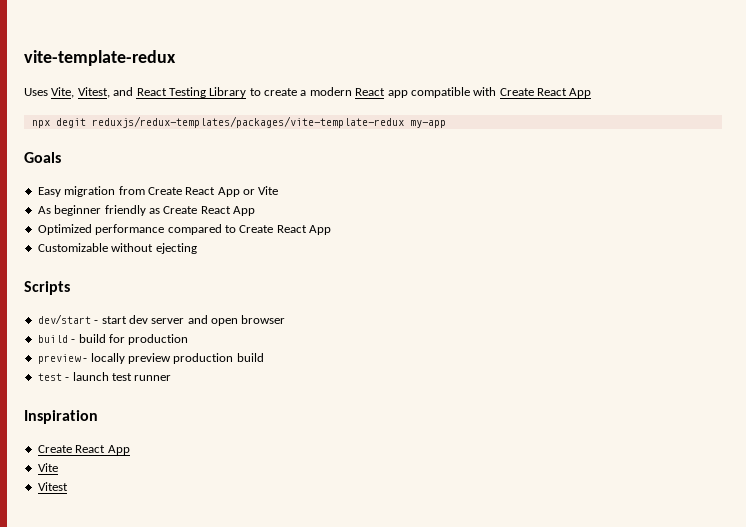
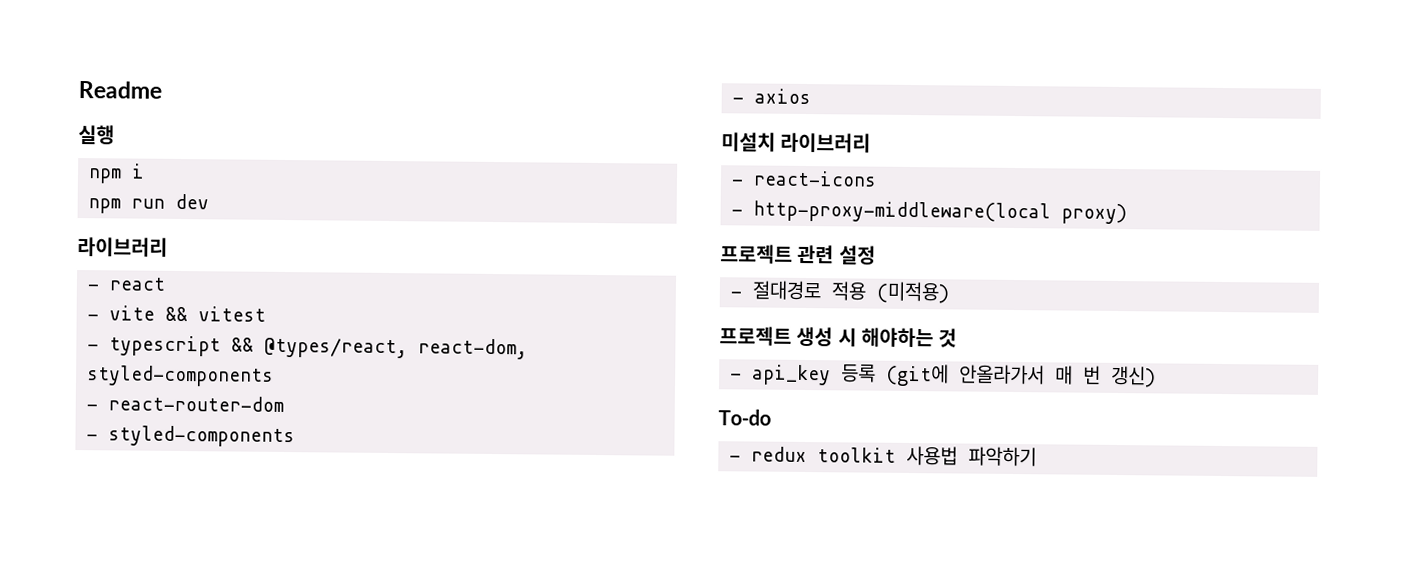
- vite-template-redux
- Uses Vite, Vitest, and React Testing Library to create a modern React app compatible with Create React App
- npx degit reduxjs/redux-templates/packages/vite-template-redux my-app
- Goals
- Easy migration from Create React App or Vite
- As beginner friendly as Create React App
- Optimized performance compared to Create React App
- Customizable without ejecting
- Scripts
- dev/start - start dev server and open browser
- build - build for production
- preview - locally preview production build
- test - launch test runner
- Inspiration
- Create React App
- Vite
- Vitest
+ Readme
+ 실행
+ npm i
+ npm run dev
+ 라이브러리
+ - react
+ - vite && vitest
+ - typescript && @types/react, react-dom, styled-components
+ - react-router-dom
+ - styled-components
+ - axios
+ 미설치 라이브러리
+ - react-icons
+ - http-proxy-middleware(local proxy)
+ 프로젝트 관련 설정
+ - 절대경로 적용 (미적용)
+ 프로젝트 생성 시 해야하는 것
+ - api_key 등록 (git에 안올라가서 매 번 갱신)
+ To-do
+ - redux toolkit 사용법 파악하기

